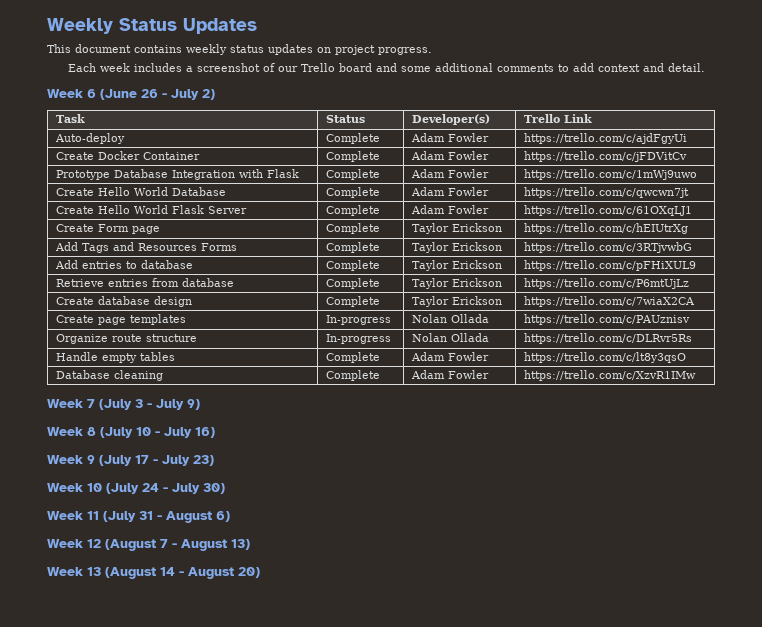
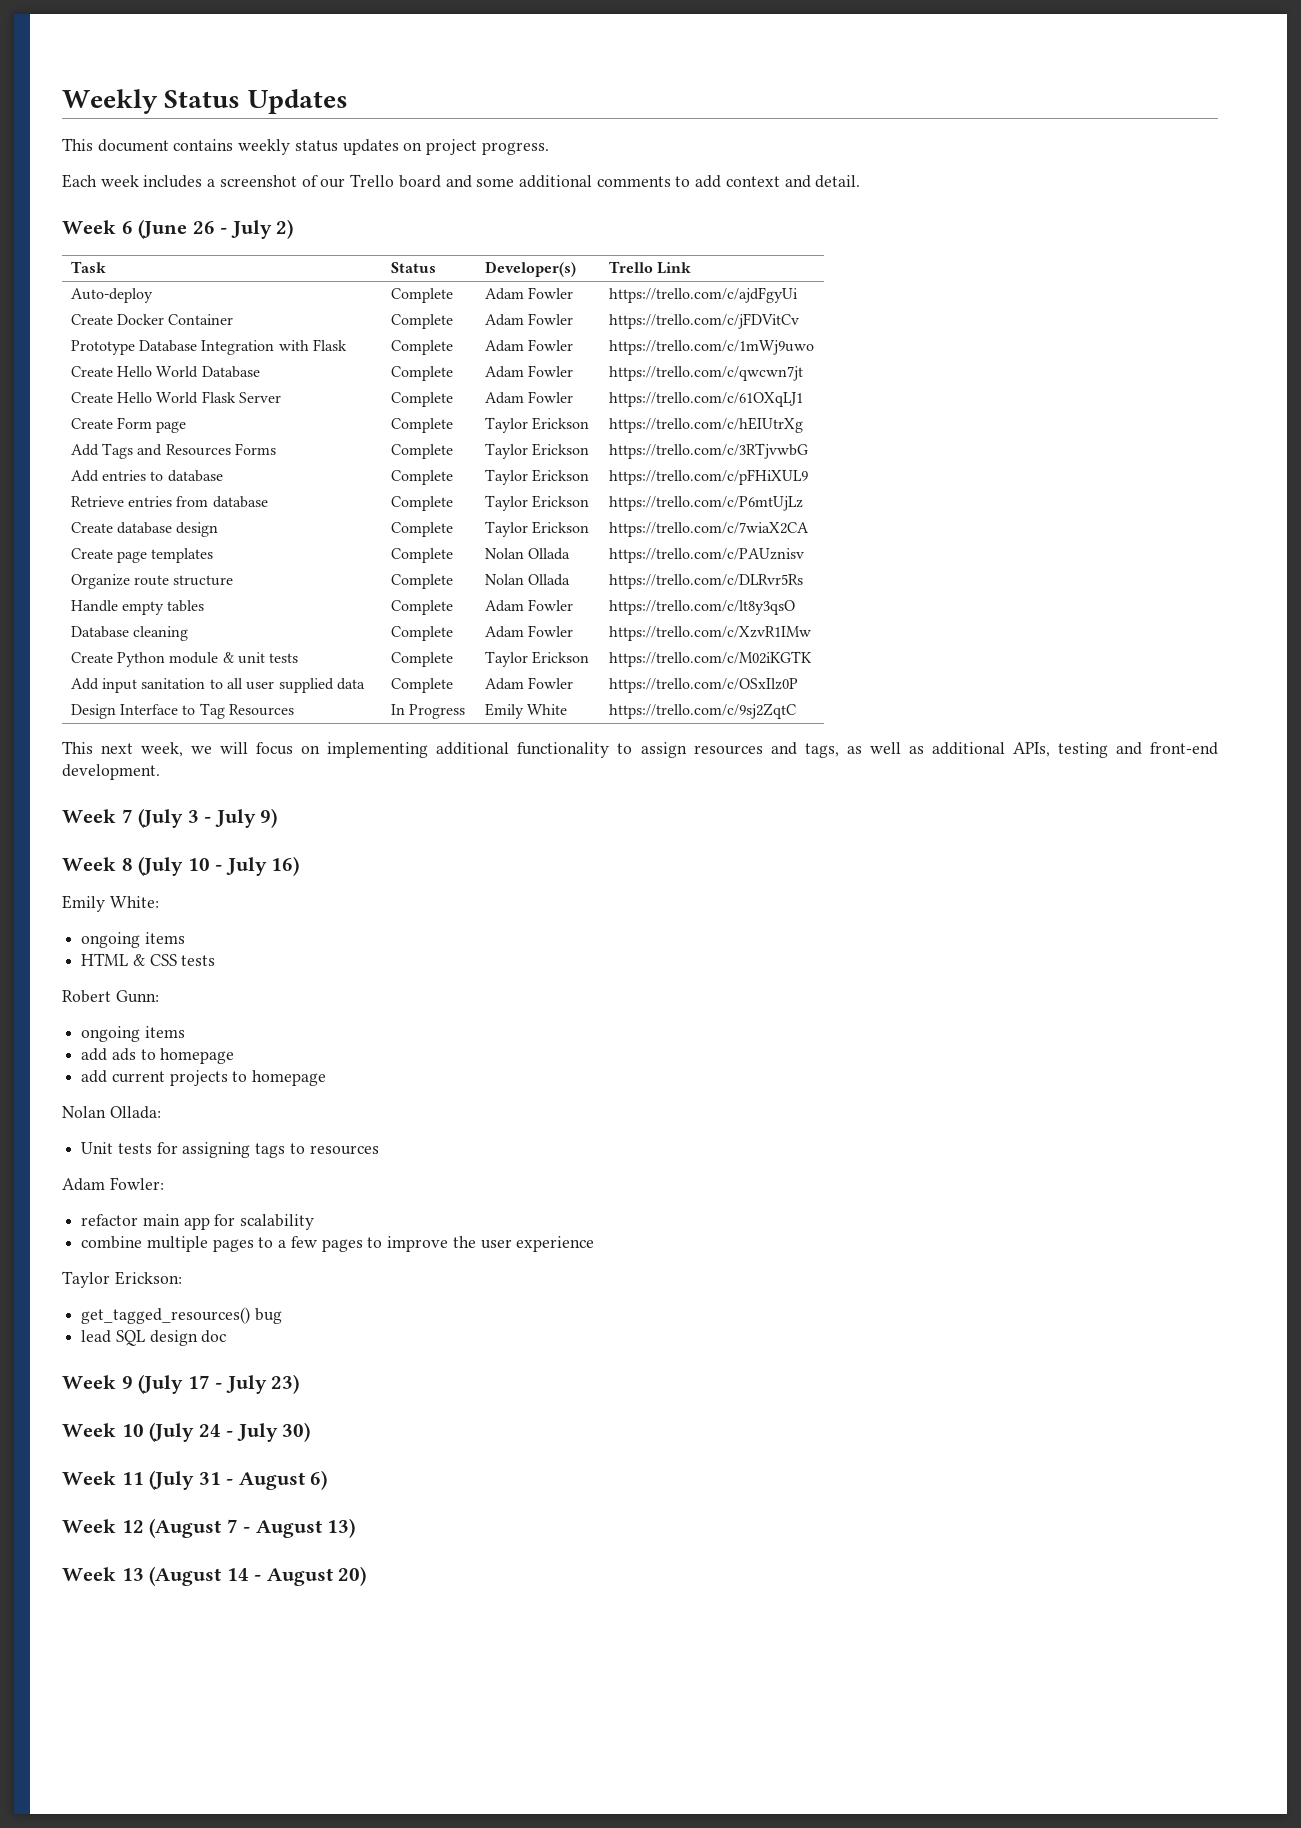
- Create page templates | In-progress | Nolan Ollada | https://trello.com/c/PAUznisv
+ Create page templates | Complete | Nolan Ollada | https://trello.com/c/PAUznisv
- Organize route structure | In-progress | Nolan Ollada | https://trello.com/c/DLRvr5Rs
+ Organize route structure | Complete | Nolan Ollada | https://trello.com/c/DLRvr5Rs
+ Create Python module & unit tests | Complete | Taylor Erickson | https://trello.com/c/M02iKGTK
+ Add input sanitation to all user supplied data | Complete | Adam Fowler | https://trello.com/c/OSxIlz0P
+ Design Interface to Tag Resources | In Progress | Emily White | https://trello.com/c/9sj2ZqtC
+ This next week, we will focus on implementing additional functionality to assign resources and tags, as well as additional APIs, testing and front-end development.
+ Emily White:
+ ongoing items
+ HTML & CSS tests
+ Robert Gunn:
+ ongoing items
+ add ads to homepage
+ add current projects to homepage
+ Nolan Ollada:
+ Unit tests for assigning tags to resources
+ Adam Fowler:
+ refactor main app for scalability
+ combine multiple pages to a few pages to improve the user experience
+ Taylor Erickson:
+ get_tagged_resources() bug
+ lead SQL design doc

